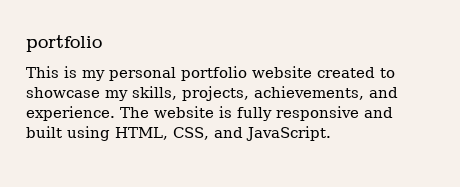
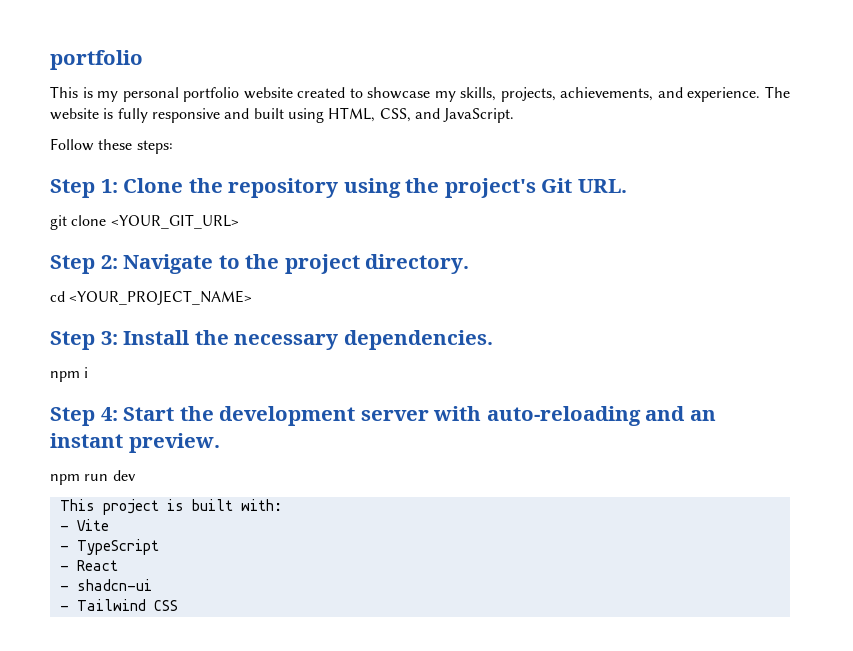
+ Follow these steps:
+ Step 1: Clone the repository using the project's Git URL.
+ git clone <YOUR_GIT_URL>
+ Step 2: Navigate to the project directory.
+ cd <YOUR_PROJECT_NAME>
+ Step 3: Install the necessary dependencies.
+ npm i
+ Step 4: Start the development server with auto-reloading and an instant preview.
+ npm run dev
+ This project is built with:
+ - Vite
+ - TypeScript
+ - React
+ - shadcn-ui
+ - Tailwind CSS

